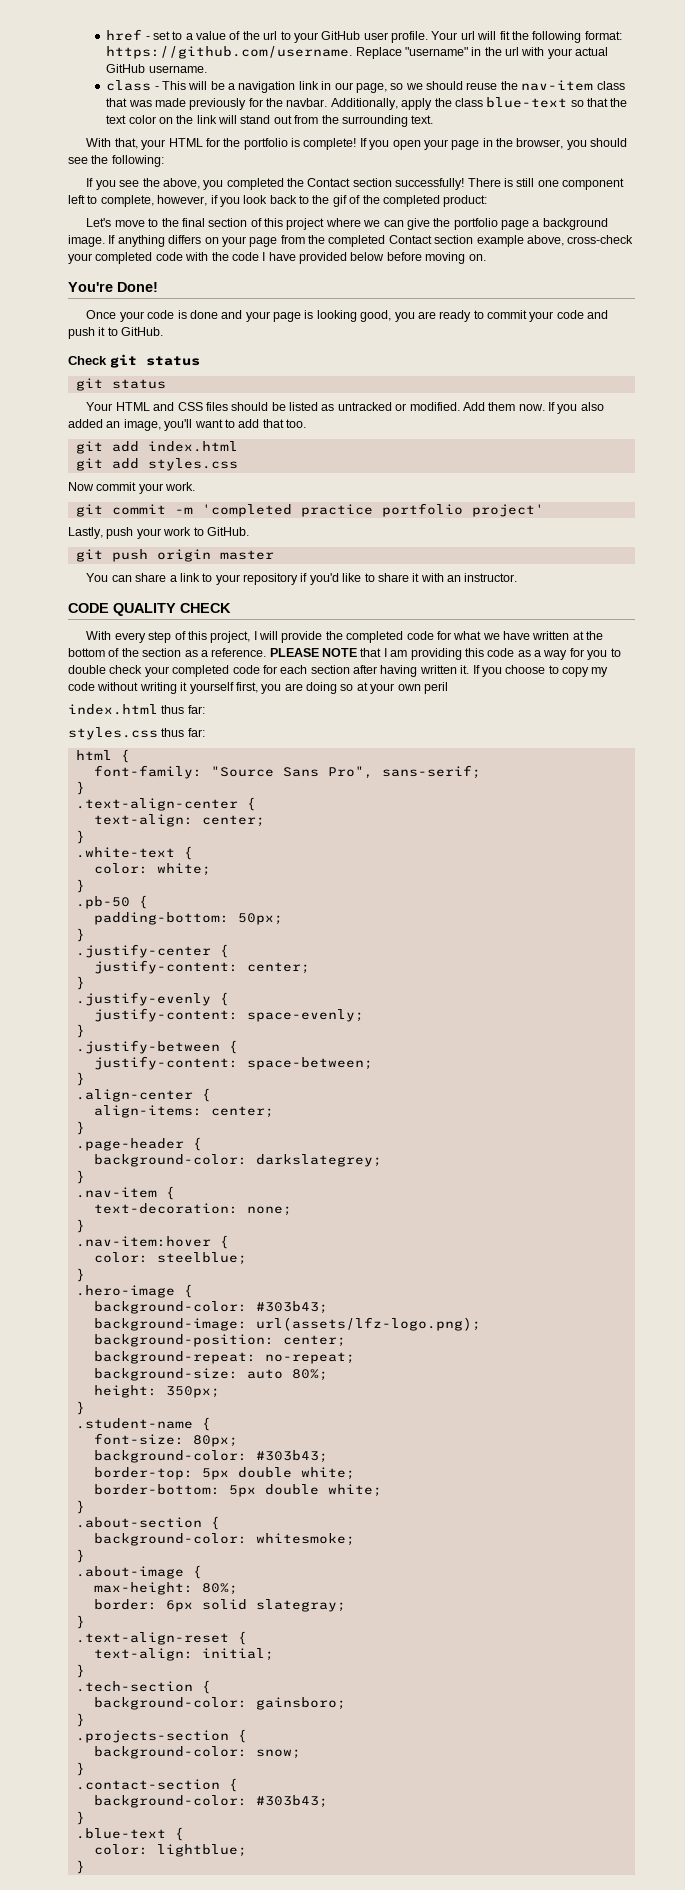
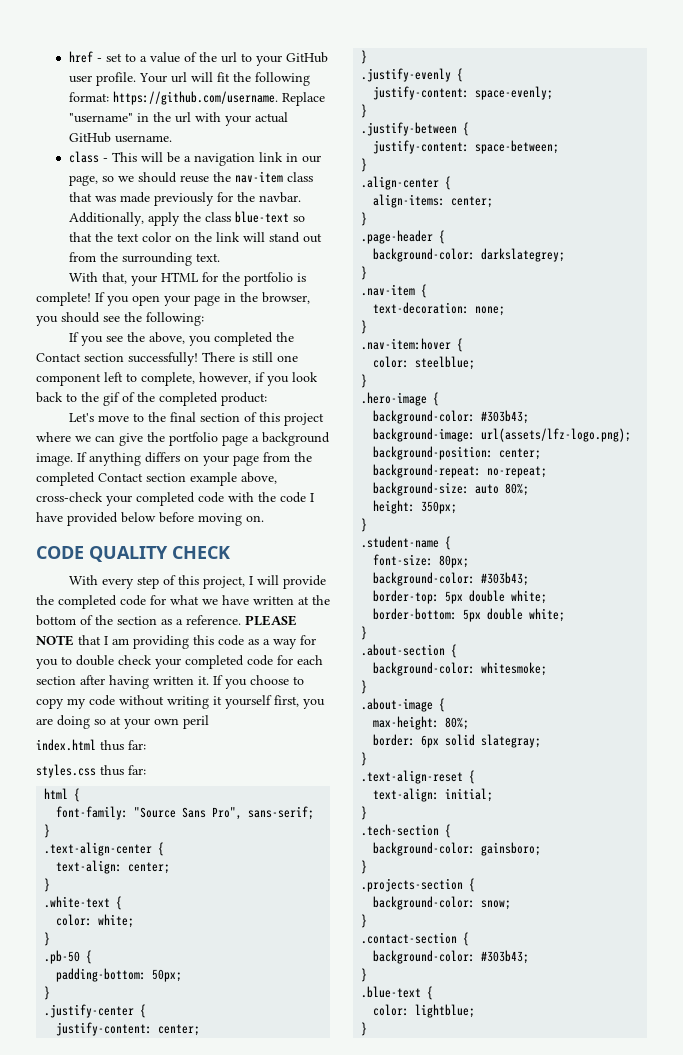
- You're Done!
- Once your code is done and your page is looking good, you are ready to commit your code and push it to GitHub.
- Check git status
- git status
- Your HTML and CSS files should be listed as untracked or modified. Add them now. If you also added an image, you'll want to add that too.
- git add index.html
- git add styles.css
- Now commit your work.
- git commit -m 'completed practice portfolio project'
- Lastly, push your work to GitHub.
- git push origin master
- You can share a link to your repository if you'd like to share it with an instructor.

